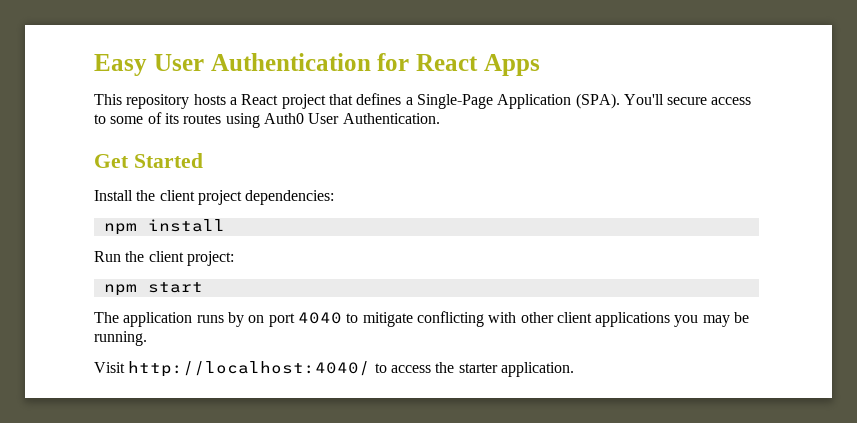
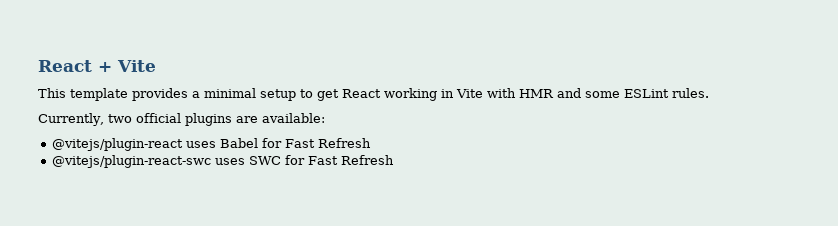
- Easy User Authentication for React Apps
- This repository hosts a React project that defines a Single-Page Application (SPA). You'll secure access to some of its routes using Auth0 User Authentication.
- Get Started
- Install the client project dependencies:
- npm install
- Run the client project:
- npm start
- The application runs by on port 4040 to mitigate conflicting with other client applications you may be running.
- Visit http://localhost:4040/ to access the starter application.
+ React + Vite
+ This template provides a minimal setup to get React working in Vite with HMR and some ESLint rules.
+ Currently, two official plugins are available:
+ @vitejs/plugin-react uses Babel for Fast Refresh
+ @vitejs/plugin-react-swc uses SWC for Fast Refresh

